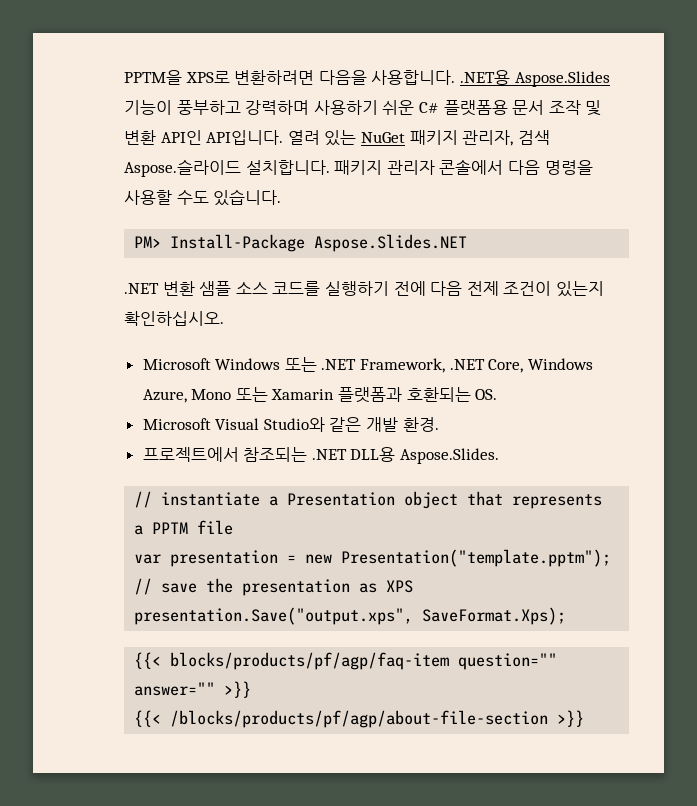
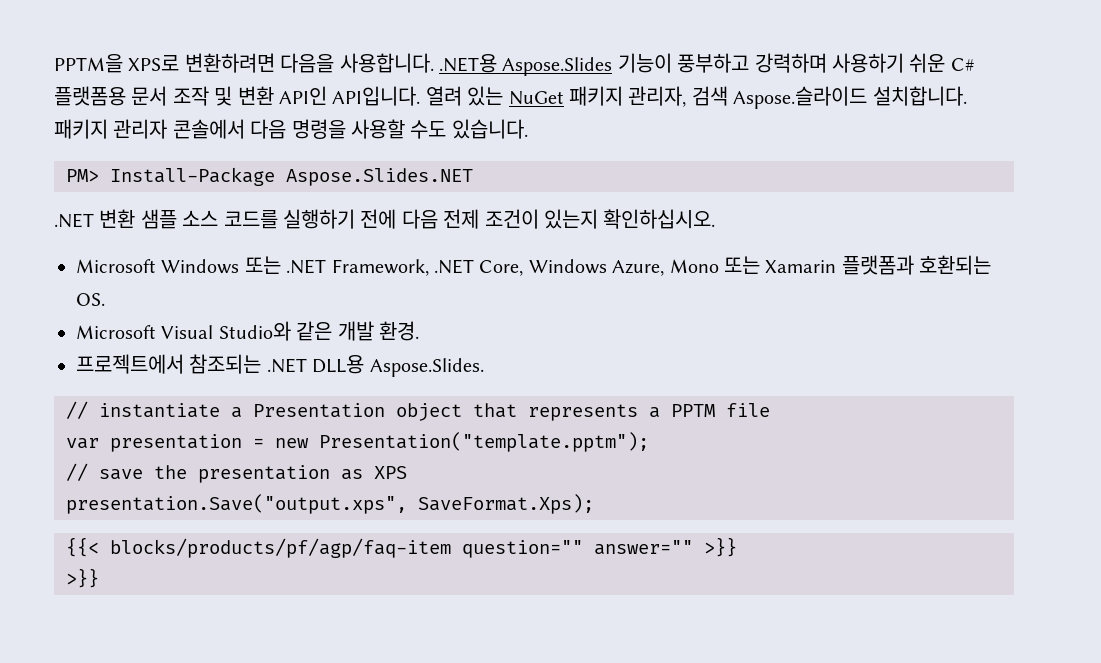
  {{< blocks/products/pf/agp/faq-item question="" answer="" >}}
- {{< /blocks/products/pf/agp/about-file-section >}}
+ >}}

